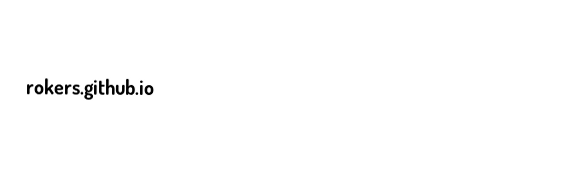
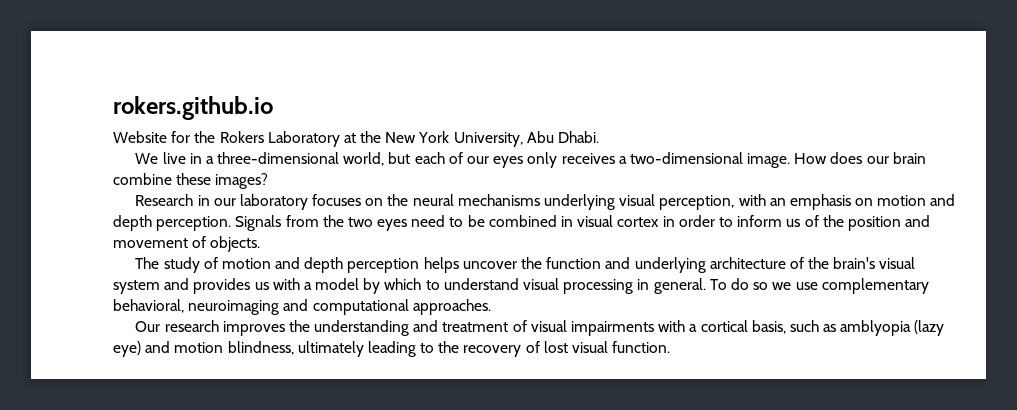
+ Website for the Rokers Laboratory at the New York University, Abu Dhabi.
+ We live in a three-dimensional world, but each of our eyes only receives a two-dimensional image. How does our brain combine these images?
+ Research in our laboratory focuses on the neural mechanisms underlying visual perception, with an emphasis on motion and depth perception. Signals from the two eyes need to be combined in visual cortex in order to inform us of the position and movement of objects.
+ The study of motion and depth perception helps uncover the function and underlying architecture of the brain's visual system and provides us with a model by which to understand visual processing in general. To do so we use complementary behavioral, neuroimaging and computational approaches.
+ Our research improves the understanding and treatment of visual impairments with a cortical basis, such as amblyopia (lazy eye) and motion blindness, ultimately leading to the recovery of lost visual function.

